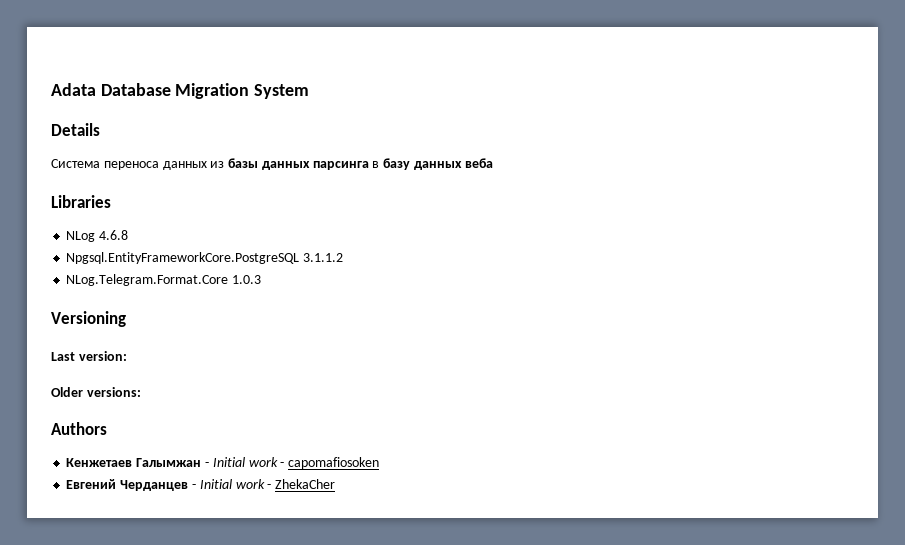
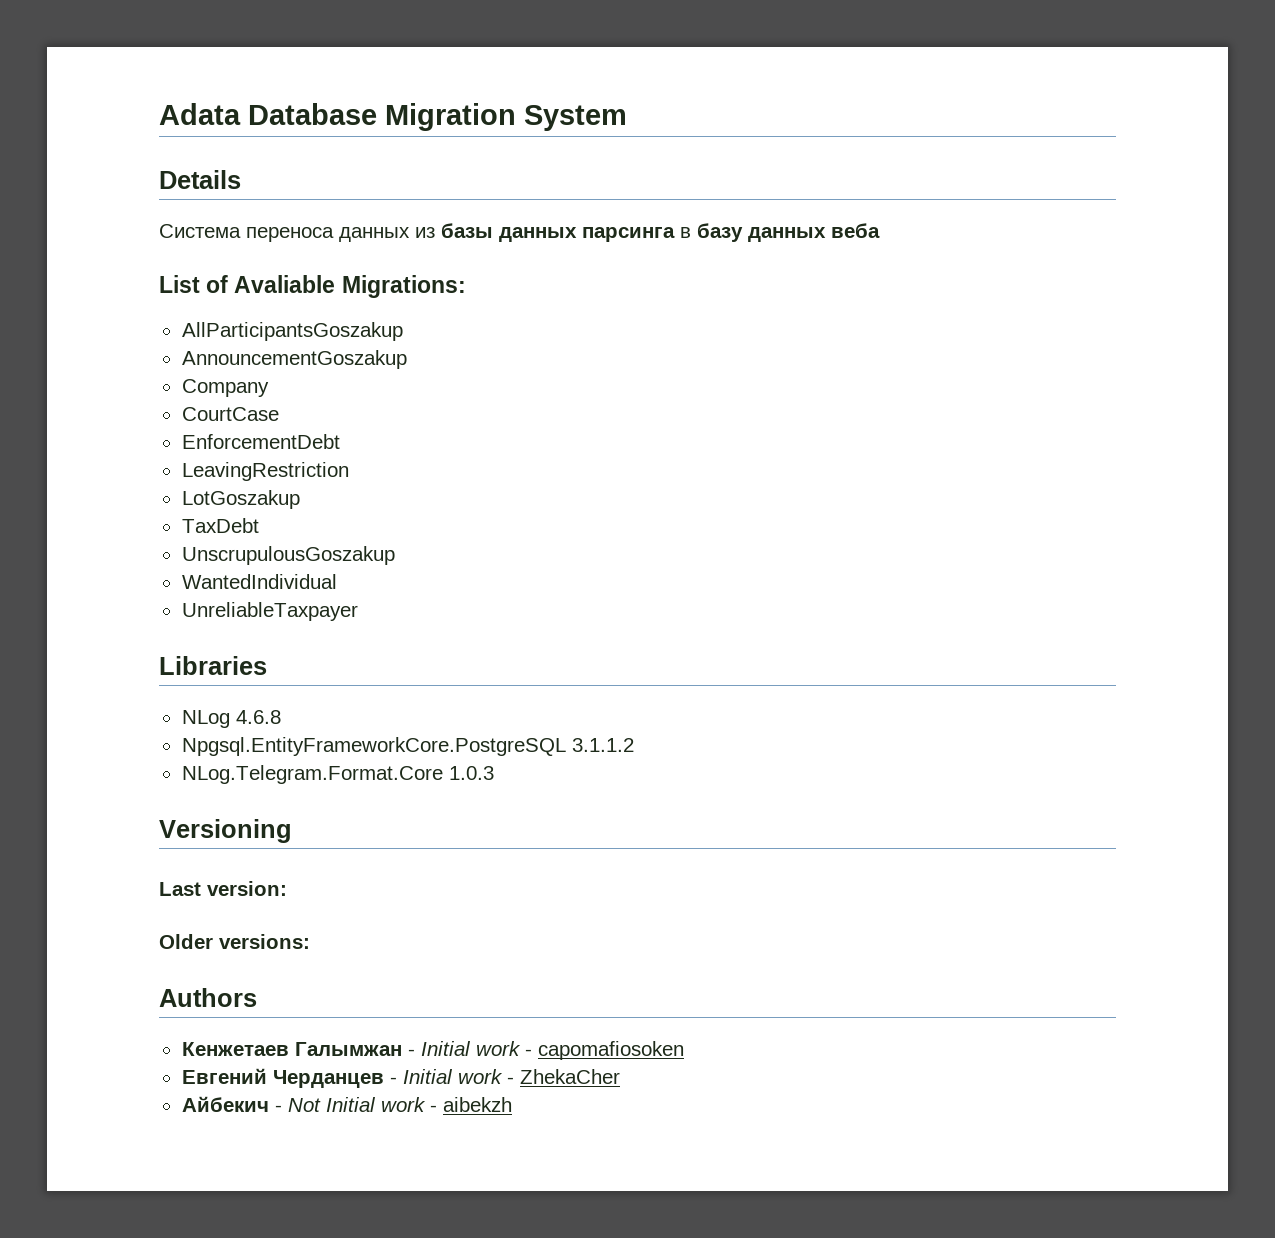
+ List of Avaliable Migrations:
+ AllParticipantsGoszakup
+ AnnouncementGoszakup
+ Company
+ CourtCase
+ EnforcementDebt
+ LeavingRestriction
+ LotGoszakup
+ TaxDebt
+ UnscrupulousGoszakup
+ WantedIndividual
+ UnreliableTaxpayer
+ Айбекич - Not Initial work - aibekzh

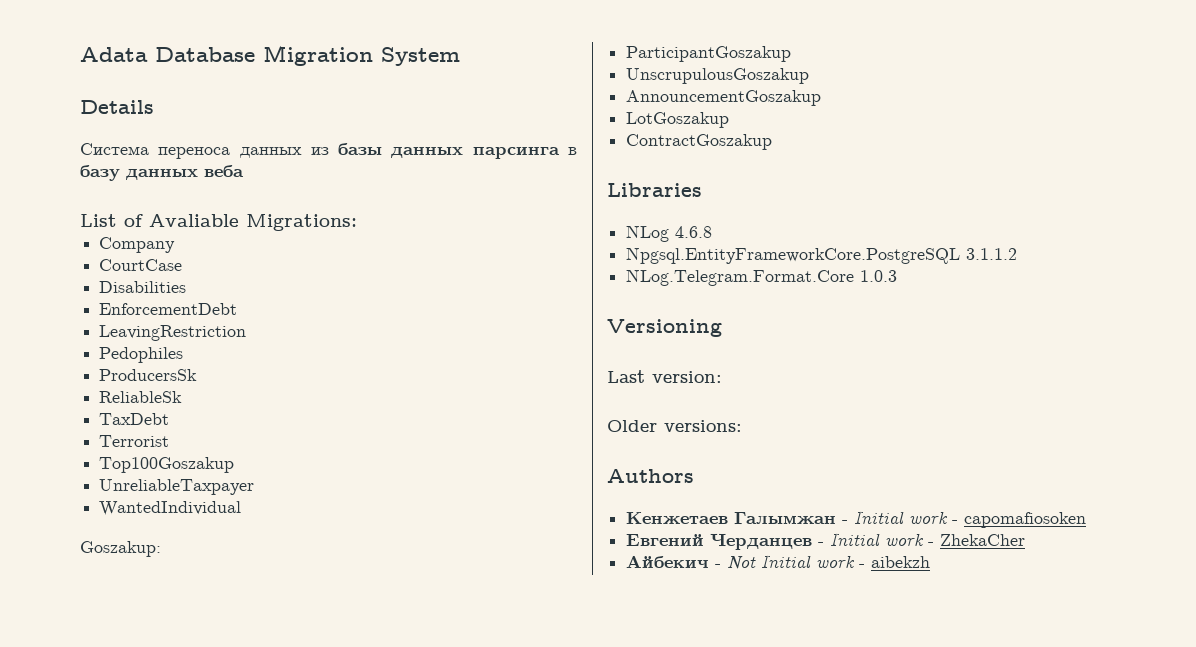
- AllParticipantsGoszakup
- AnnouncementGoszakup
+ Disabilities
+ Pedophiles
+ ProducersSk
+ ReliableSk
+ TaxDebt
+ Terrorist
+ Top100Goszakup
+ UnreliableTaxpayer
+ WantedIndividual
+ Goszakup:
+ ParticipantGoszakup
+ UnscrupulousGoszakup
+ AnnouncementGoszakup
  LotGoszakup
- TaxDebt
- UnscrupulousGoszakup
- WantedIndividual
- UnreliableTaxpayer
+ ContractGoszakup

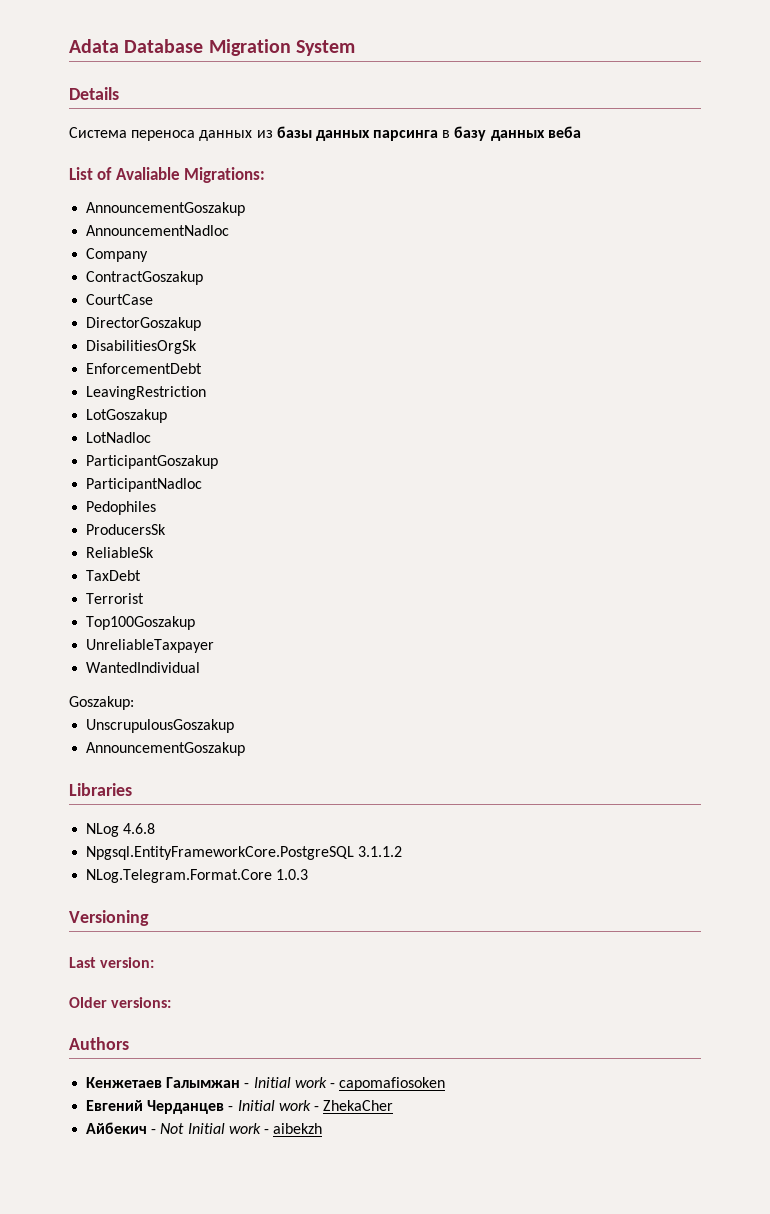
  List of Avaliable Migrations:
+ AnnouncementGoszakup
+ AnnouncementNadloc
+ ContractGoszakup
- Disabilities
+ DirectorGoszakup
+ DisabilitiesOrgSk
+ LotGoszakup
+ LotNadloc
+ ParticipantGoszakup
+ ParticipantNadloc
- ParticipantGoszakup
- LotGoszakup
- ContractGoszakup

